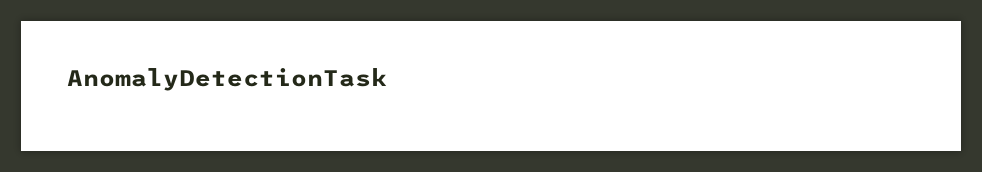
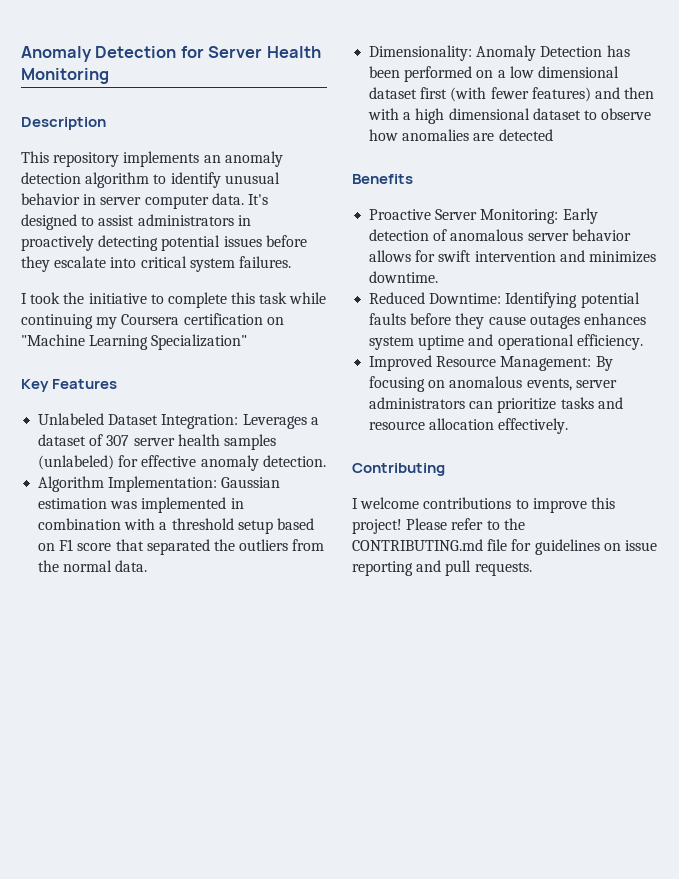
- AnomalyDetectionTask
+ Anomaly Detection for Server Health Monitoring
+ Description
+ This repository implements an anomaly detection algorithm to identify unusual behavior in server computer data. It's designed to assist administrators in proactively detecting potential issues before they escalate into critical system failures.
+ I took the initiative to complete this task while continuing my Coursera certification on "Machine Learning Specialization"
+ Key Features
+ Unlabeled Dataset Integration: Leverages a dataset of 307 server health samples (unlabeled) for effective anomaly detection.
+ Algorithm Implementation: Gaussian estimation was implemented in combination with a threshold setup based on F1 score that separated the outliers from the normal data.
+ Dimensionality: Anomaly Detection has been performed on a low dimensional dataset first (with fewer features) and then with a high dimensional dataset to observe how anomalies are detected
+ Benefits
+ Proactive Server Monitoring: Early detection of anomalous server behavior allows for swift intervention and minimizes downtime.
+ Reduced Downtime: Identifying potential faults before they cause outages enhances system uptime and operational efficiency.
+ Improved Resource Management: By focusing on anomalous events, server administrators can prioritize tasks and resource allocation effectively.
+ Contributing
+ I welcome contributions to improve this project! Please refer to the CONTRIBUTING.md file for guidelines on issue reporting and pull requests.

